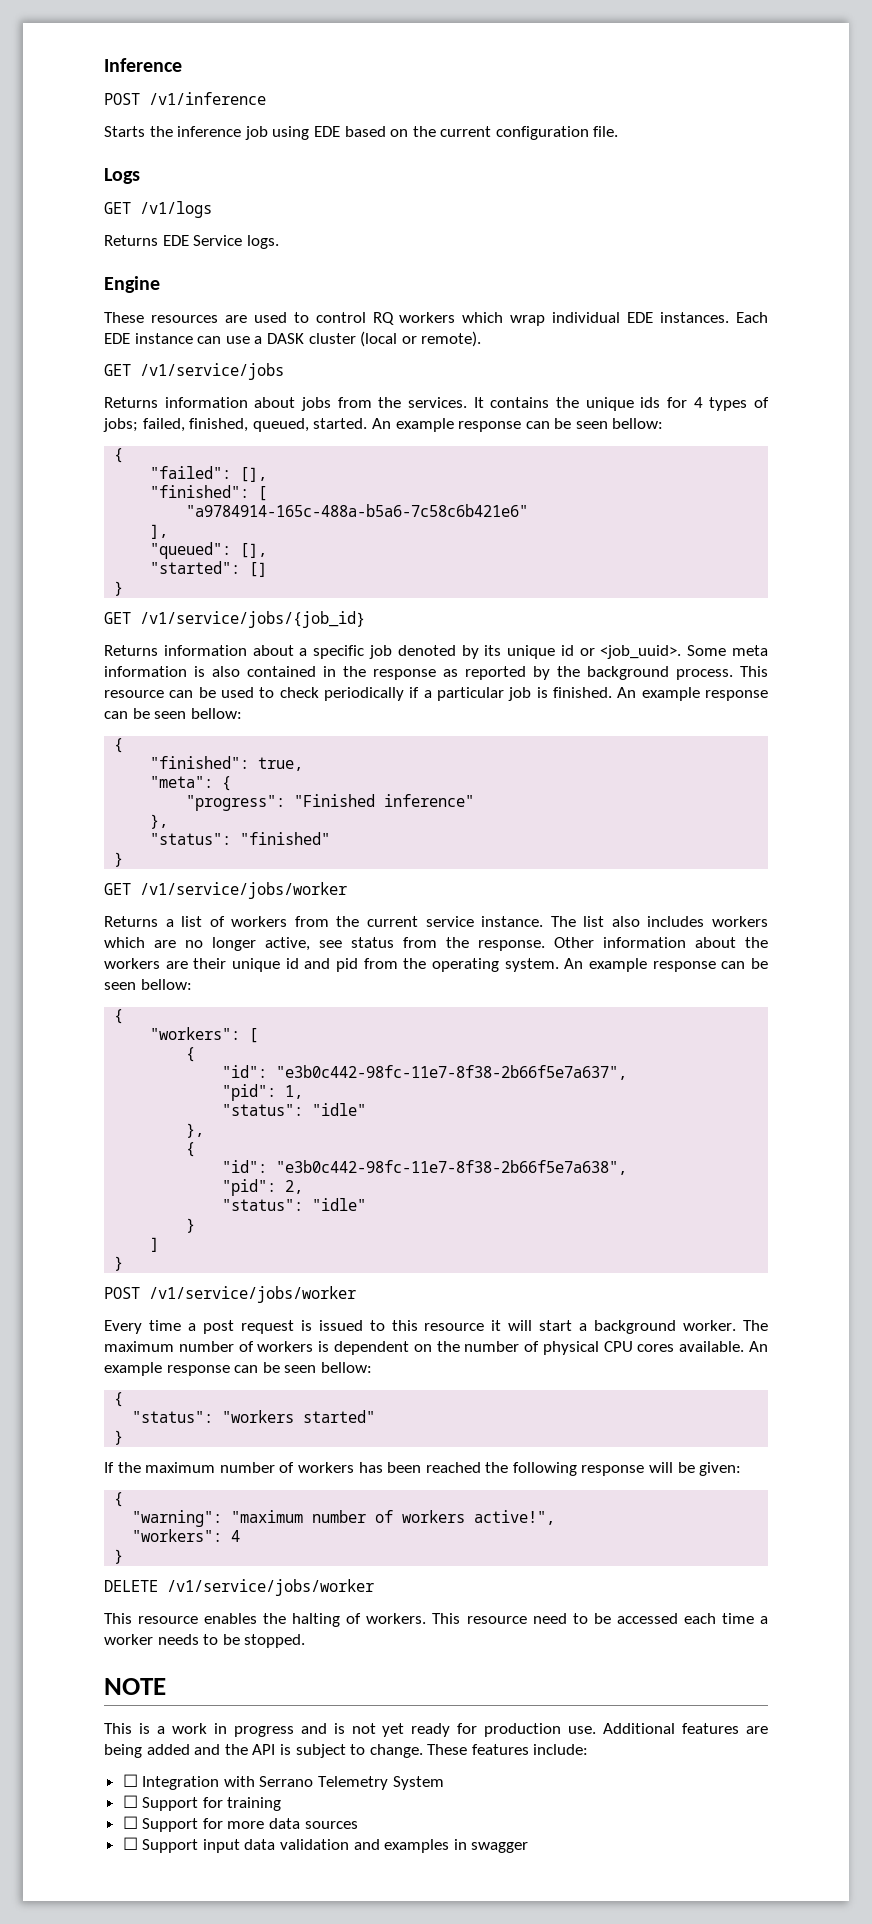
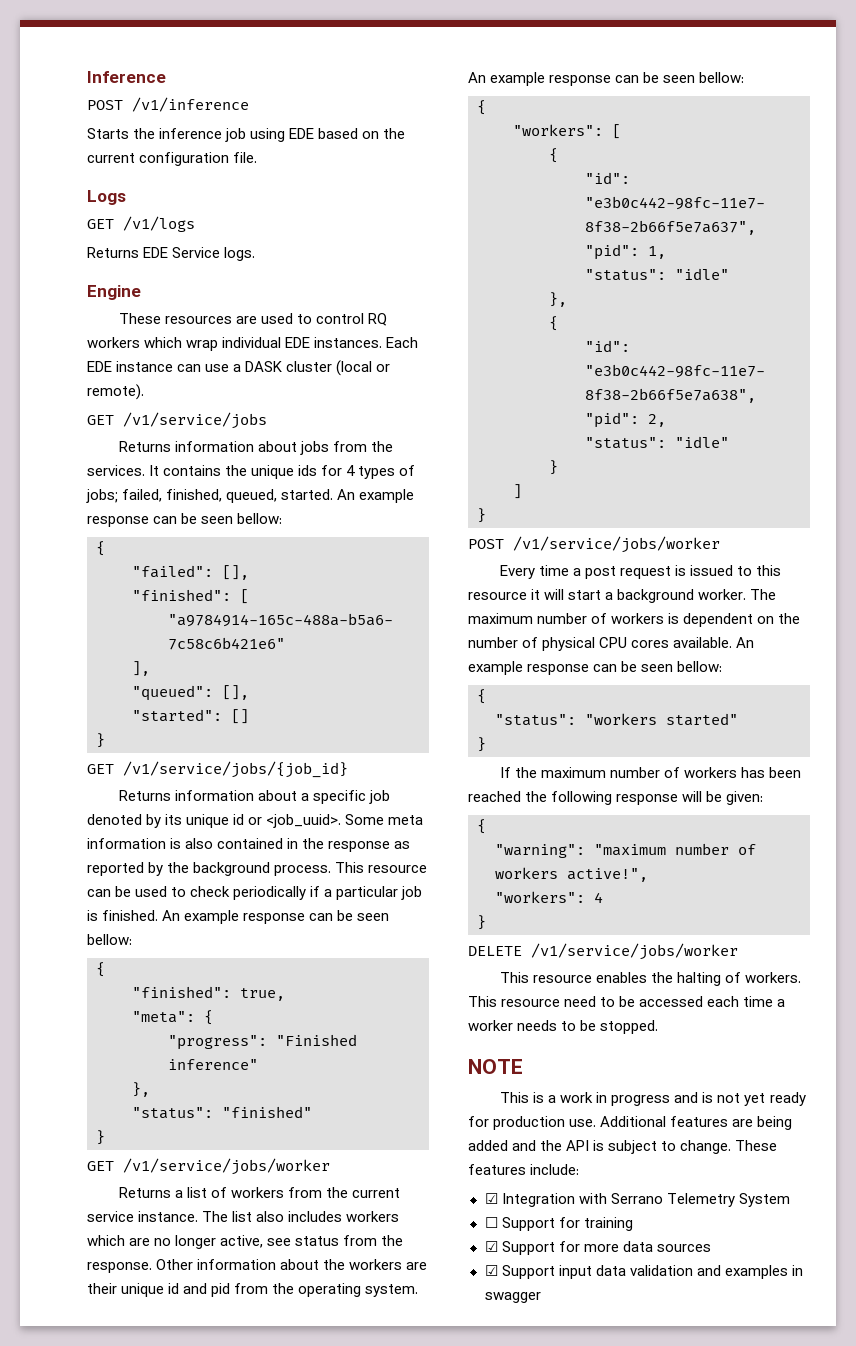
- ☐ Integration with Serrano Telemetry System
+ ☑ Integration with Serrano Telemetry System
- ☐ Support for more data sources
+ ☑ Support for more data sources
- ☐ Support input data validation and examples in swagger
+ ☑ Support input data validation and examples in swagger

